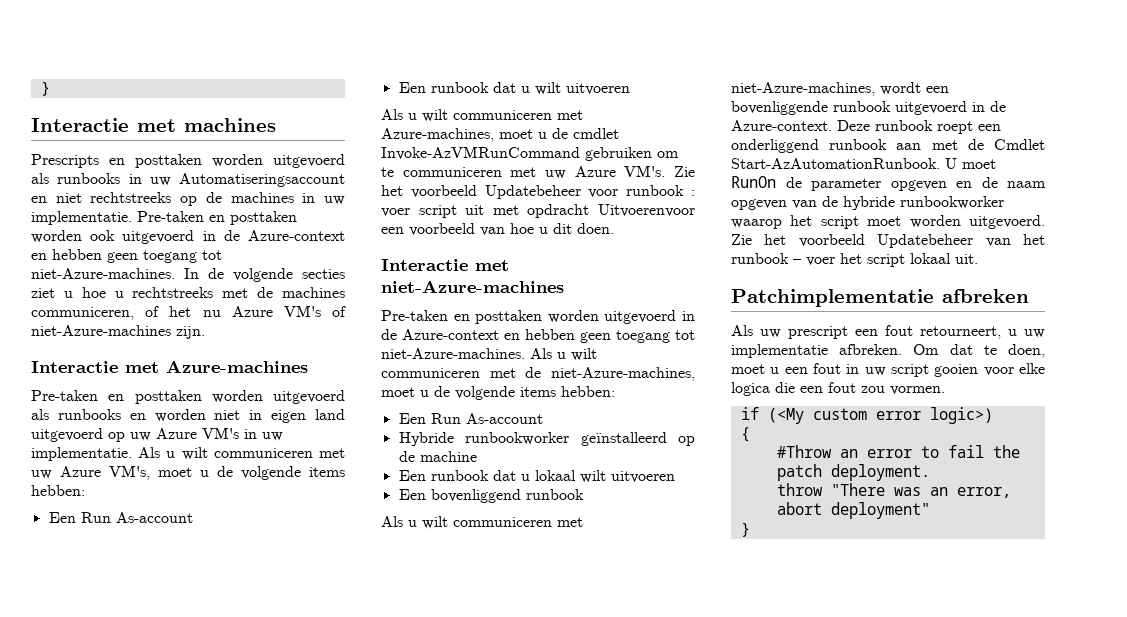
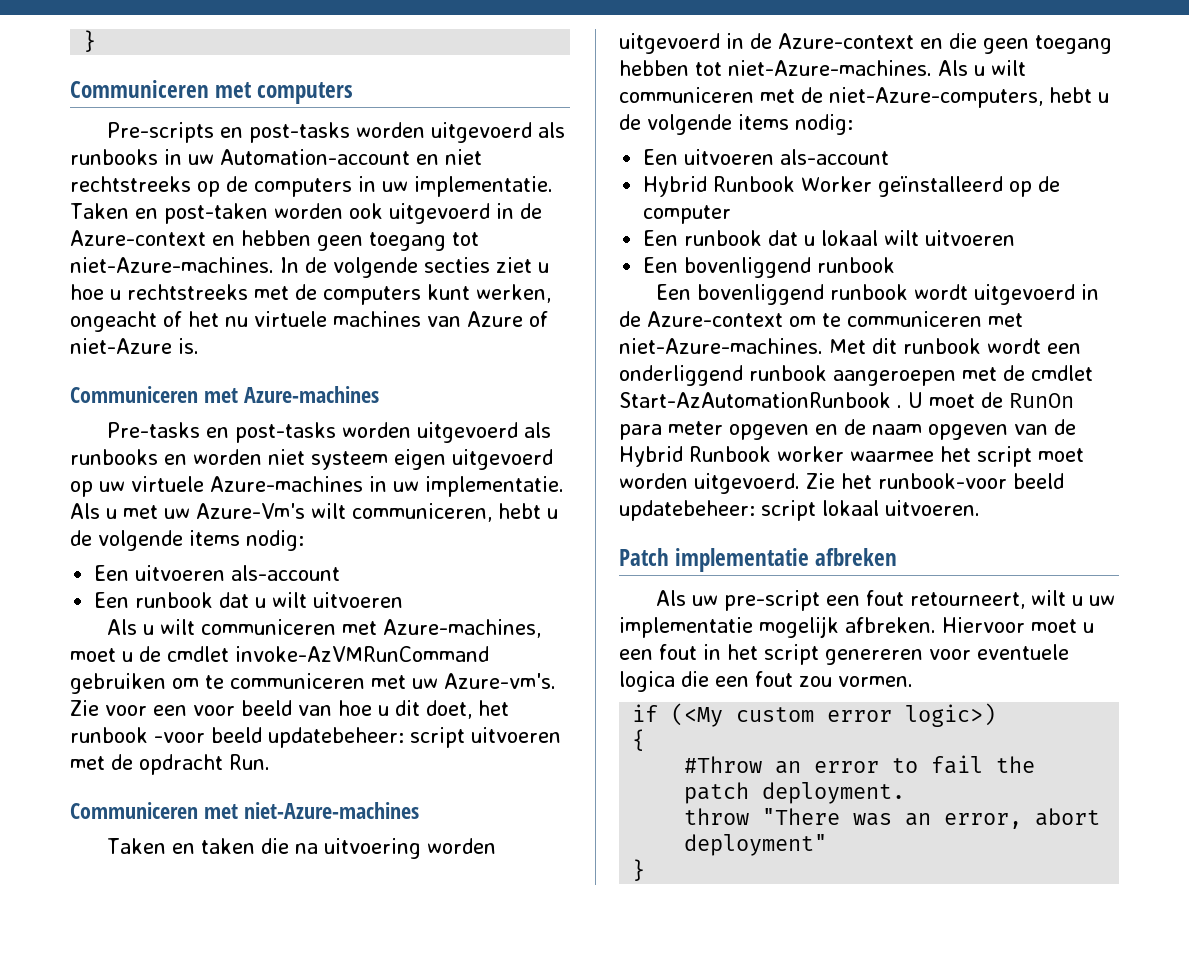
- Interactie met machines
- Prescripts en posttaken worden uitgevoerd als runbooks in uw Automatiseringsaccount en niet rechtstreeks op de machines in uw implementatie. Pre-taken en posttaken worden ook uitgevoerd in de Azure-context en hebben geen toegang tot niet-Azure-machines.
+ Communiceren met computers
+ Pre-scripts en post-tasks worden uitgevoerd als runbooks in uw Automation-account en niet rechtstreeks op de computers in uw implementatie. Taken en post-taken worden ook uitgevoerd in de Azure-context en hebben geen toegang tot niet-Azure-machines.
- In de volgende secties ziet u hoe u rechtstreeks met de machines communiceren, of het nu Azure VM's of niet-Azure-machines zijn.
- Interactie met Azure-machines
+ In de volgende secties ziet u hoe u rechtstreeks met de computers kunt werken, ongeacht of het nu virtuele machines van Azure of niet-Azure is.
+ Communiceren met Azure-machines
- Pre-taken en posttaken worden uitgevoerd als runbooks en worden niet in eigen land uitgevoerd op uw Azure VM's in uw implementatie.
+ Pre-tasks en post-tasks worden uitgevoerd als runbooks en worden niet systeem eigen uitgevoerd op uw virtuele Azure-machines in uw implementatie.
- Als u wilt communiceren met uw Azure VM's, moet u de volgende items hebben:
- Een Run As-account
+ Als u met uw Azure-Vm's wilt communiceren, hebt u de volgende items nodig:
+ Een uitvoeren als-account
- Als u wilt communiceren met Azure-machines, moet u de cmdlet Invoke-AzVMRunCommand gebruiken om te communiceren met uw Azure VM's. Zie het voorbeeld Updatebeheer voor runbook : voer script uit met opdracht Uitvoerenvoor een voorbeeld van hoe u dit doen.
- Interactie met niet-Azure-machines
- Pre-taken en posttaken worden uitgevoerd in de Azure-context en hebben geen toegang tot niet-Azure-machines.
+ Als u wilt communiceren met Azure-machines, moet u de cmdlet invoke-AzVMRunCommand gebruiken om te communiceren met uw Azure-vm's. Zie voor een voor beeld van hoe u dit doet, het runbook -voor beeld updatebeheer: script uitvoeren met de opdracht Run.
+ Communiceren met niet-Azure-machines
+ Taken en taken die na uitvoering worden uitgevoerd in de Azure-context en die geen toegang hebben tot niet-Azure-machines.
- Als u wilt communiceren met de niet-Azure-machines, moet u de volgende items hebben:
- Een Run As-account
- Hybride runbookworker geïnstalleerd op de machine
+ Als u wilt communiceren met de niet-Azure-computers, hebt u de volgende items nodig:
+ Een uitvoeren als-account
+ Hybrid Runbook Worker geïnstalleerd op de computer
- Als u wilt communiceren met niet-Azure-machines, wordt een bovenliggende runbook uitgevoerd in de Azure-context. Deze runbook roept een onderliggend runbook aan met de Cmdlet Start-AzAutomationRunbook. U moet RunOn de parameter opgeven en de naam opgeven van de hybride runbookworker waarop het script moet worden uitgevoerd.
+ Een bovenliggend runbook wordt uitgevoerd in de Azure-context om te communiceren met niet-Azure-machines. Met dit runbook wordt een onderliggend runbook aangeroepen met de cmdlet Start-AzAutomationRunbook . U moet de RunOn para meter opgeven en de naam opgeven van de Hybrid Runbook worker waarmee het script moet worden uitgevoerd.
- Zie het voorbeeld Updatebeheer van het runbook – voer het script lokaal uit.
- Patchimplementatie afbreken
+ Zie het runbook-voor beeld updatebeheer: script lokaal uitvoeren.
+ Patch implementatie afbreken
- Als uw prescript een fout retourneert, u uw implementatie afbreken. Om dat te doen, moet u een fout in uw script gooien voor elke logica die een fout zou vormen.
+ Als uw pre-script een fout retourneert, wilt u uw implementatie mogelijk afbreken. Hiervoor moet u een fout in het script genereren voor eventuele logica die een fout zou vormen.

